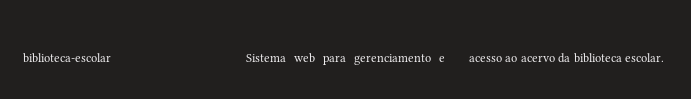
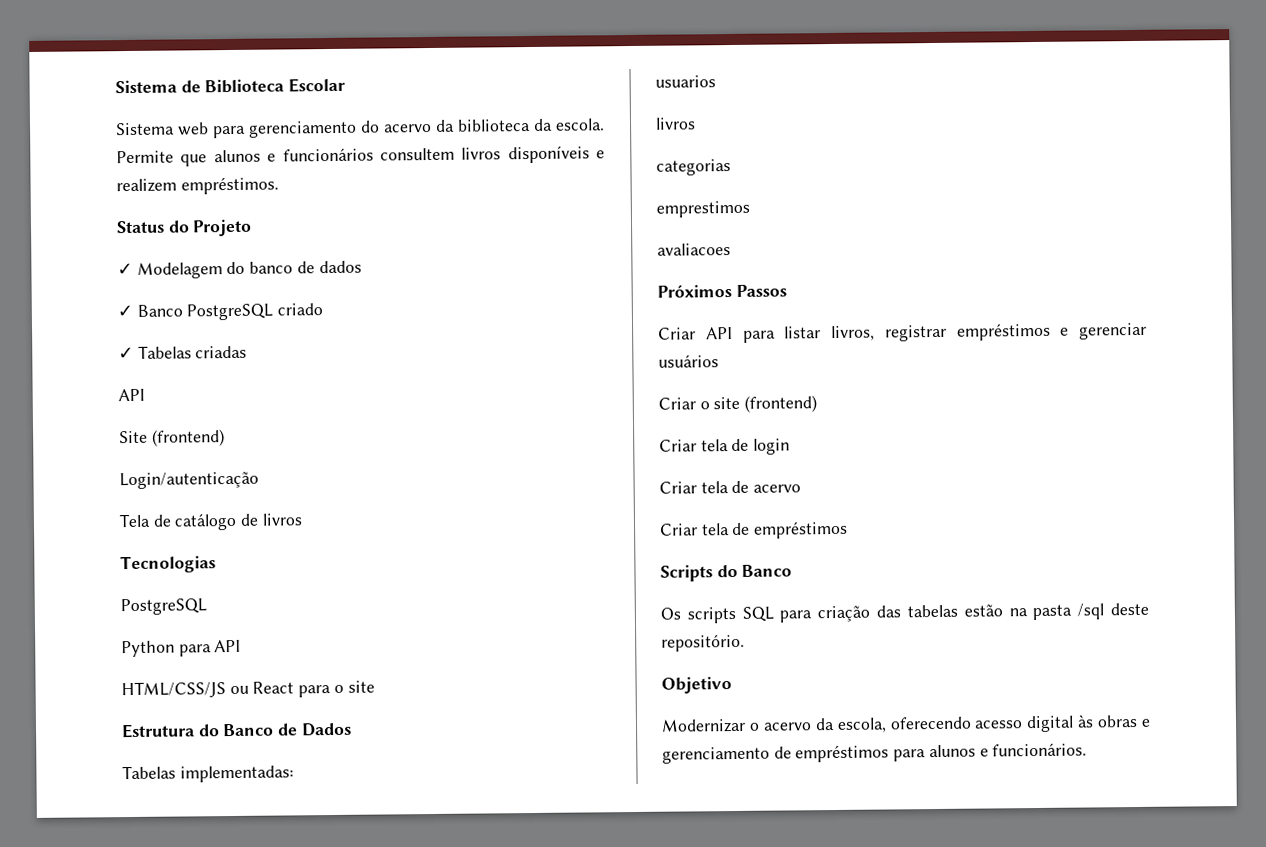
- biblioteca-escolar
+ Sistema de Biblioteca Escolar
- Sistema web para gerenciamento e acesso ao acervo da biblioteca escolar.
+ Sistema web para gerenciamento do acervo da biblioteca da escola. Permite que alunos e funcionários consultem livros disponíveis e realizem empréstimos.
+ Status do Projeto
+ ✓ Modelagem do banco de dados
+ ✓ Banco PostgreSQL criado
+ ✓ Tabelas criadas
+ API
+ Site (frontend)
+ Login/autenticação
+ Tela de catálogo de livros
+ Tecnologias
+ PostgreSQL
+ Python para API
+ HTML/CSS/JS ou React para o site
+ Estrutura do Banco de Dados
+ Tabelas implementadas:
+ usuarios
+ livros
+ categorias
+ emprestimos
+ avaliacoes
+ Próximos Passos
+ Criar API para listar livros, registrar empréstimos e gerenciar usuários
+ Criar o site (frontend)
+ Criar tela de login
+ Criar tela de acervo
+ Criar tela de empréstimos
+ Scripts do Banco
+ Os scripts SQL para criação das tabelas estão na pasta /sql deste repositório.
+ Objetivo
+ Modernizar o acervo da escola, oferecendo acesso digital às obras e gerenciamento de empréstimos para alunos e funcionários.

